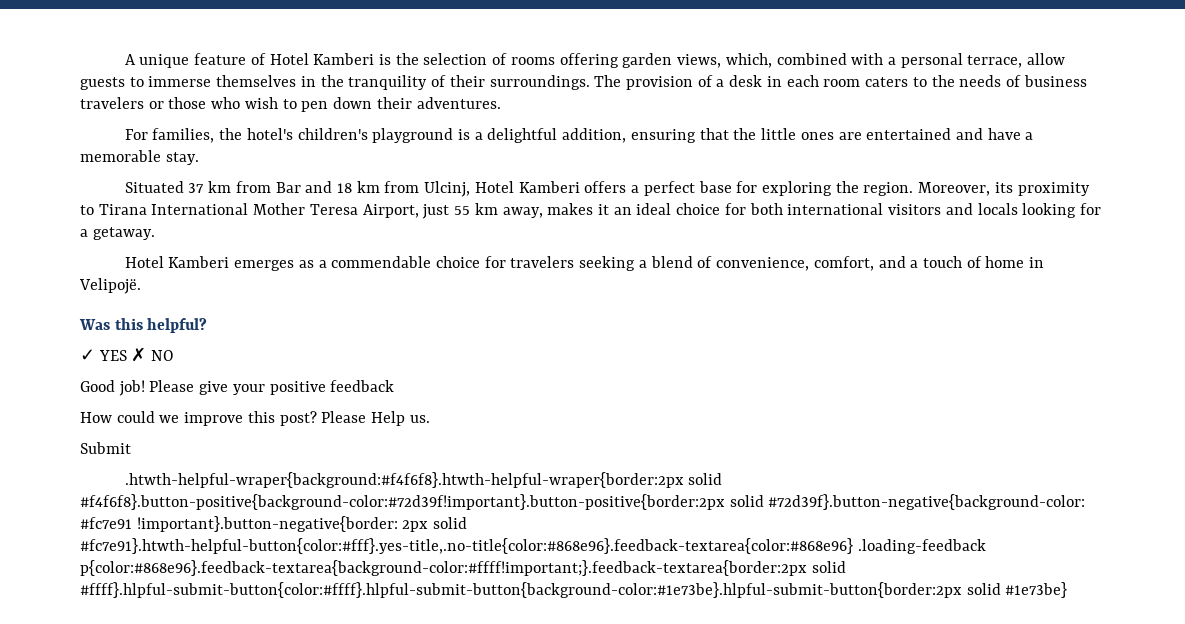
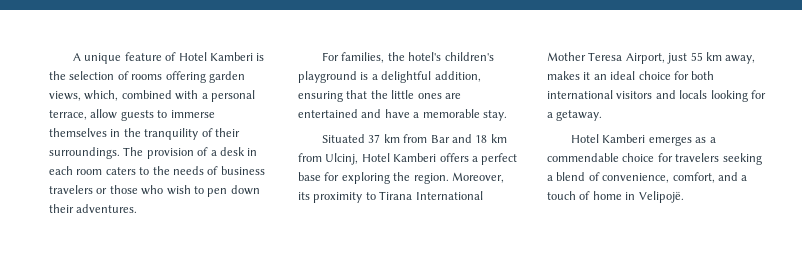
- Was this helpful?
- ✓ YES ✗ NO
- Good job! Please give your positive feedback
- How could we improve this post? Please Help us.
- Submit
- .htwth-helpful-wraper{background:#f4f6f8}.htwth-helpful-wraper{border:2px solid #f4f6f8}.button-positive{background-color:#72d39f!important}.button-positive{border:2px solid #72d39f}.button-negative{background-color: #fc7e91 !important}.button-negative{border: 2px solid #fc7e91}.htwth-helpful-button{color:#fff}.yes-title,.no-title{color:#868e96}.feedback-textarea{color:#868e96} .loading-feedback p{color:#868e96}.feedback-textarea{background-color:#ffff!important;}.feedback-textarea{border:2px solid #ffff}.hlpful-submit-button{color:#ffff}.hlpful-submit-button{background-color:#1e73be}.hlpful-submit-button{border:2px solid #1e73be}

